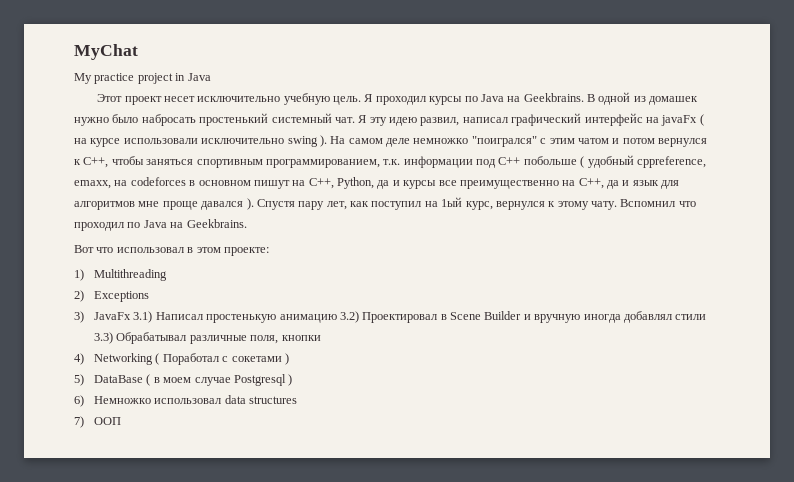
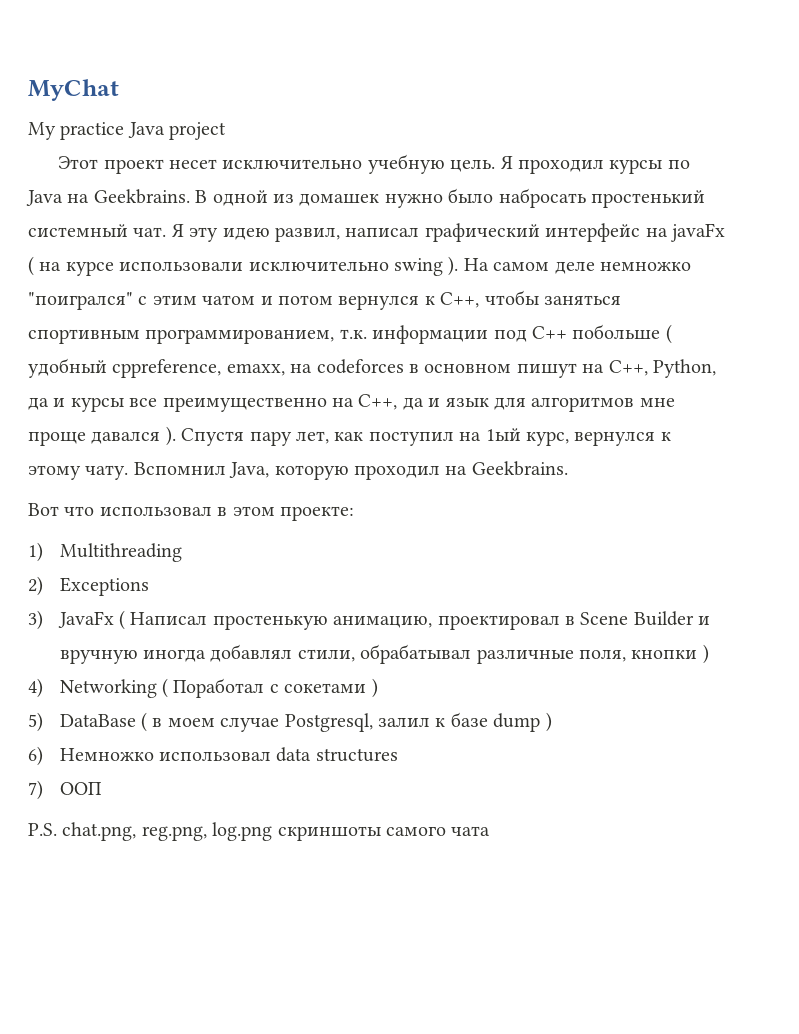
- My practice project in Java
+ My practice Java project
- Вспомнил что проходил по Java на Geekbrains.
+ Вспомнил Java, которую проходил на Geekbrains.
- 3) JavaFx 3.1) Написал простенькую анимацию 3.2) Проектировал в Scene Builder и вручную иногда добавлял стили 3.3) Обрабатывал различные поля, кнопки
+ 3) JavaFx ( Написал простенькую анимацию, проектировал в Scene Builder и вручную иногда добавлял стили, обрабатывал различные поля, кнопки )
- 5) DataBase ( в моем случае Postgresql )
+ 5) DataBase ( в моем случае Postgresql, залил к базе dump )
+ P.S. chat.png, reg.png, log.png скриншоты самого чата

